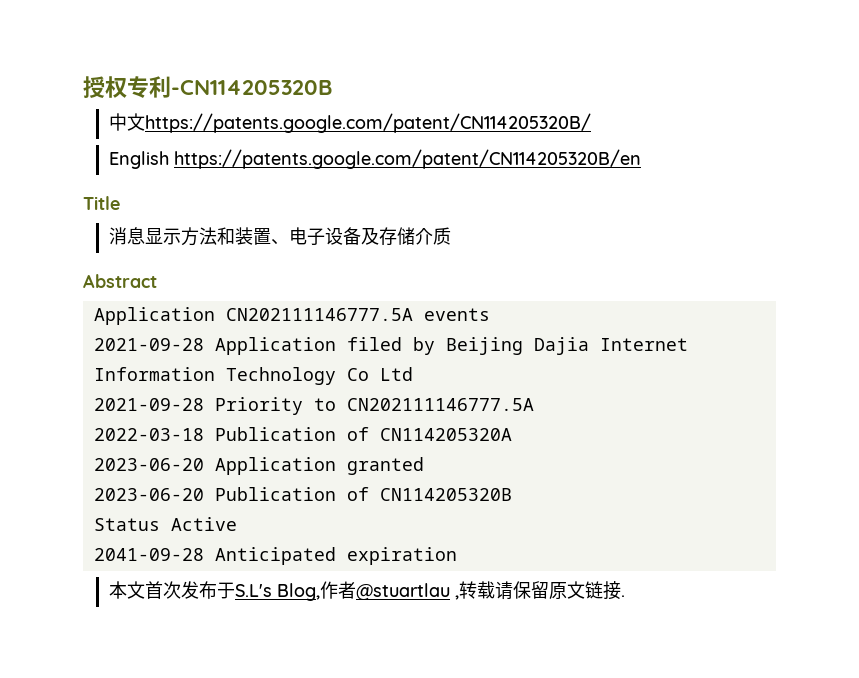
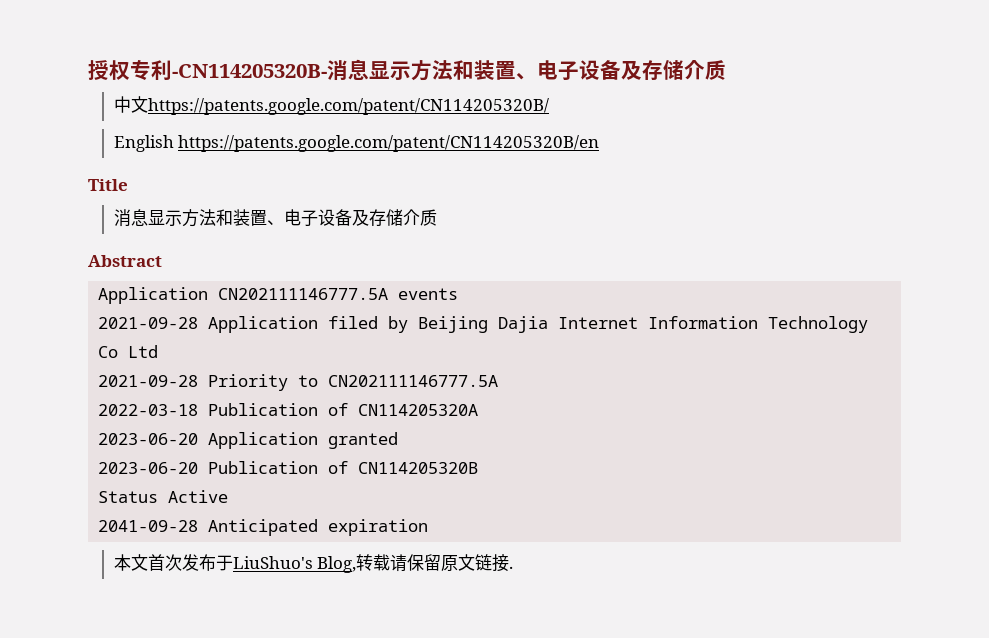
- 授权专利-CN114205320B
+ 授权专利-CN114205320B-消息显示方法和装置、电子设备及存储介质
- 本文首次发布于S.L's Blog,作者@stuartlau ,转载请保留原文链接.
+ 本文首次发布于LiuShuo's Blog,转载请保留原文链接.

